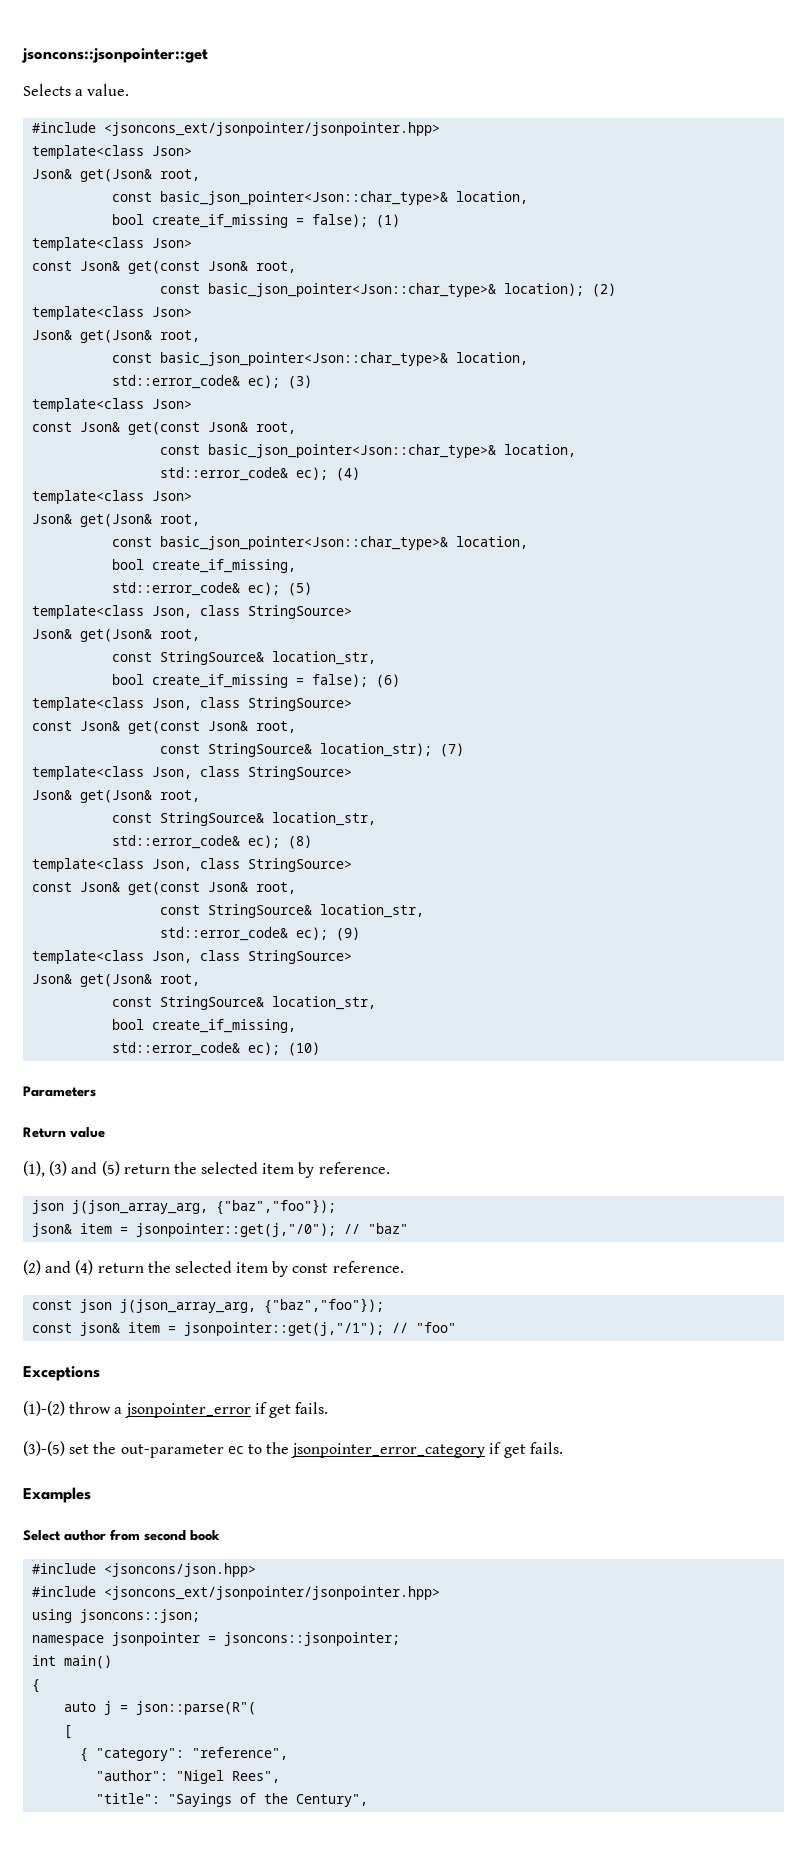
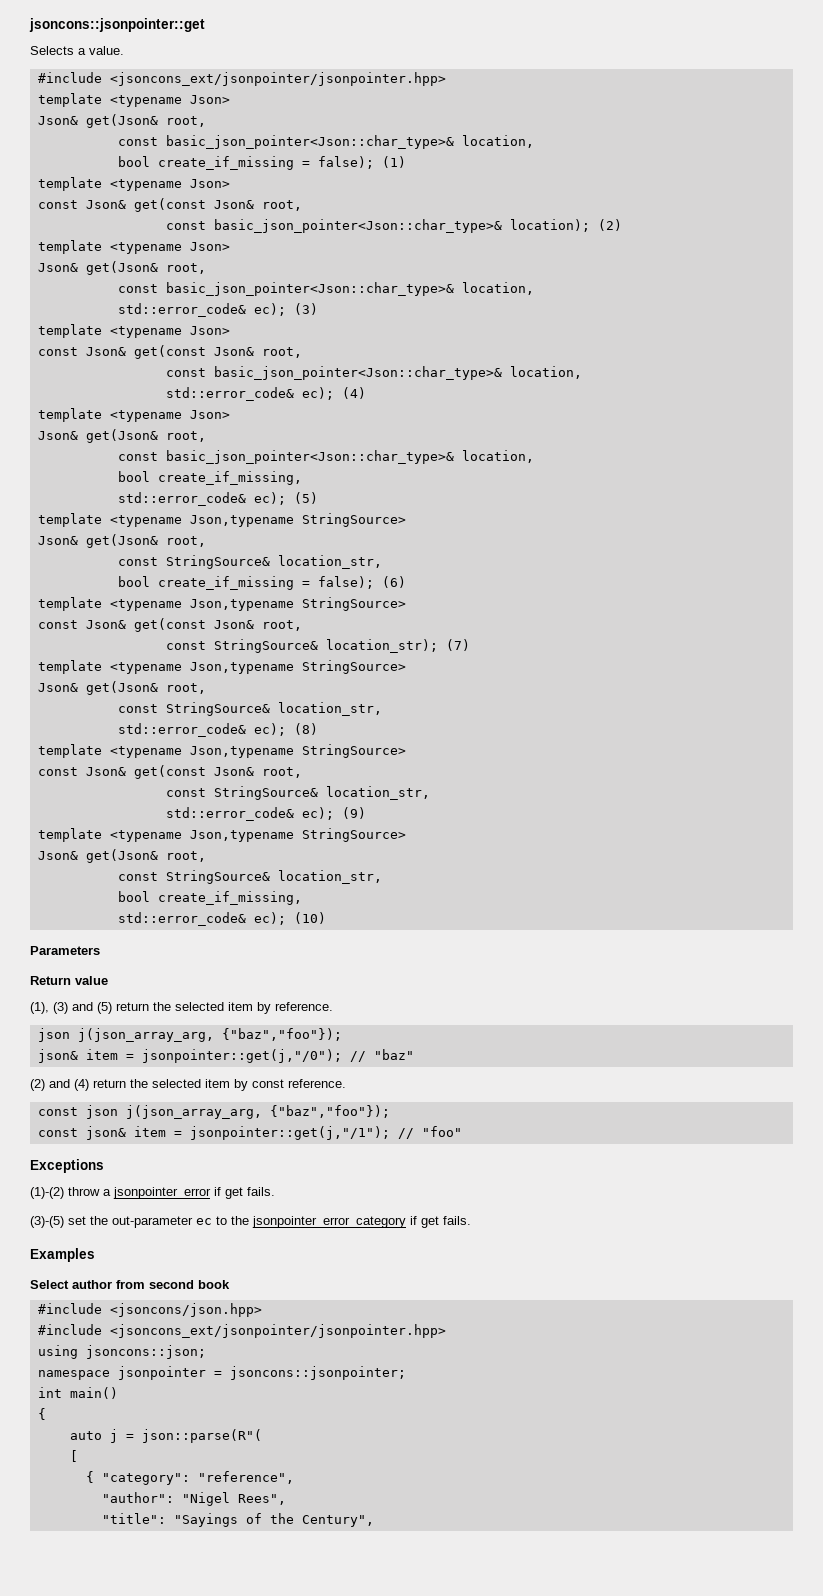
  Selects a value.
  #include <jsoncons_ext/jsonpointer/jsonpointer.hpp>
- template<class Json>
+ template <typename Json>
  bool create_if_missing = false); (1)
- template<class Json>
+ template <typename Json>
  const basic_json_pointer<Json::char_type>& location); (2)
- template<class Json>
+ template <typename Json>
  std::error_code& ec); (3)
- template<class Json>
+ template <typename Json>
  std::error_code& ec); (4)
- template<class Json>
+ template <typename Json>
  std::error_code& ec); (5)
- template<class Json, class StringSource>
+ template <typename Json,typename StringSource>
  bool create_if_missing = false); (6)
- template<class Json, class StringSource>
+ template <typename Json,typename StringSource>
  const StringSource& location_str); (7)
- template<class Json, class StringSource>
+ template <typename Json,typename StringSource>
  std::error_code& ec); (8)
- template<class Json, class StringSource>
+ template <typename Json,typename StringSource>
  std::error_code& ec); (9)
- template<class Json, class StringSource>
+ template <typename Json,typename StringSource>

